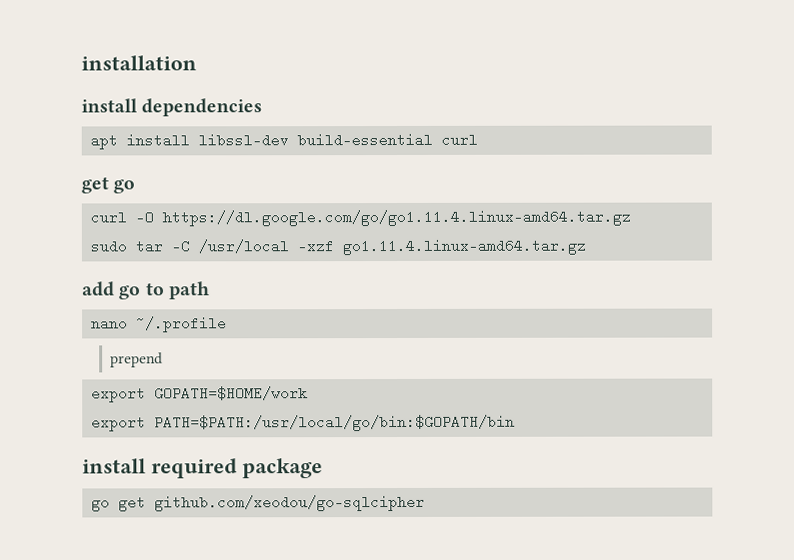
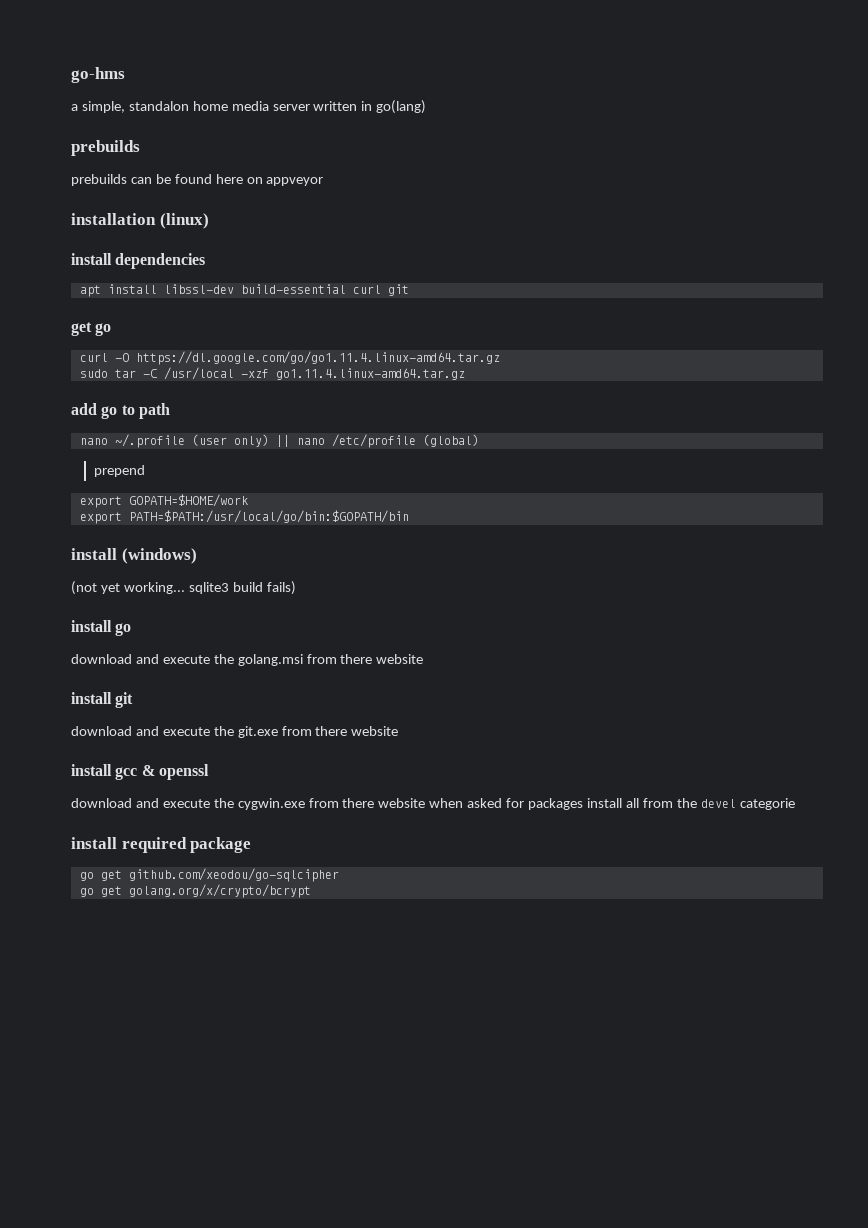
+ go-hms
+ a simple, standalon home media server written in go(lang)
+ prebuilds
+ prebuilds can be found here on appveyor
- installation
+ installation (linux)
- apt install libssl-dev build-essential curl
+ apt install libssl-dev build-essential curl git
- nano ~/.profile
+ nano ~/.profile (user only) || nano /etc/profile (global)
+ install (windows)
+ (not yet working... sqlite3 build fails)
+ install go
+ download and execute the golang.msi from there website
+ install git
+ download and execute the git.exe from there website
+ install gcc & openssl
+ download and execute the cygwin.exe from there website when asked for packages install all from the devel categorie
+ go get golang.org/x/crypto/bcrypt

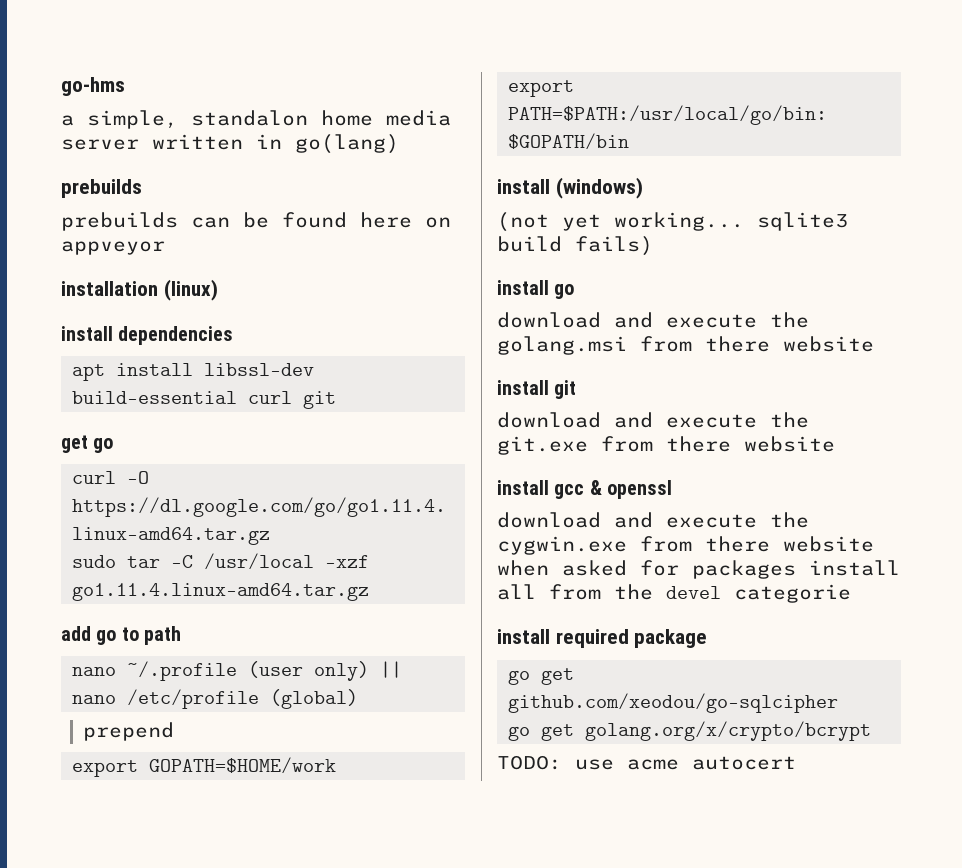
+ TODO: use acme autocert

